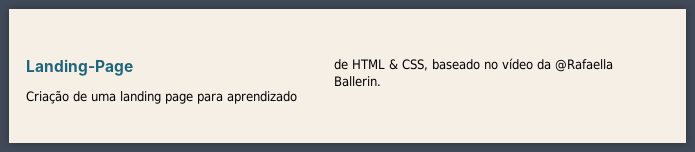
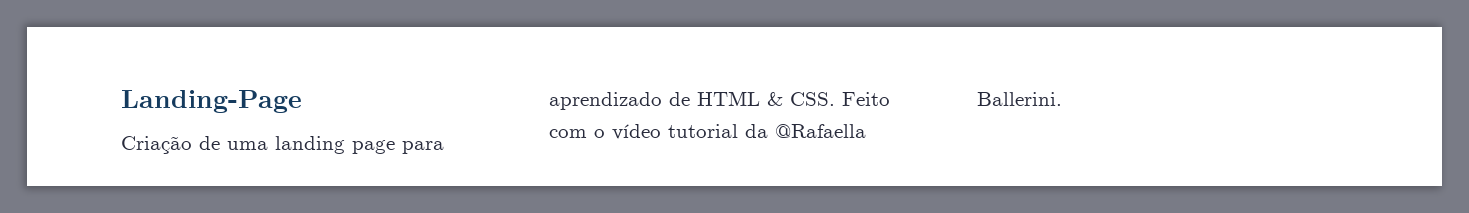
- Criação de uma landing page para aprendizado de HTML & CSS, baseado no vídeo da @Rafaella Ballerin.
+ Criação de uma landing page para aprendizado de HTML & CSS. Feito com o vídeo tutorial da @Rafaella Ballerini.

